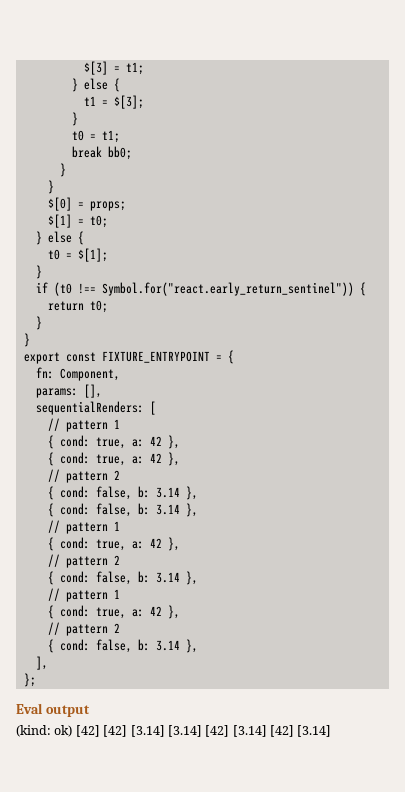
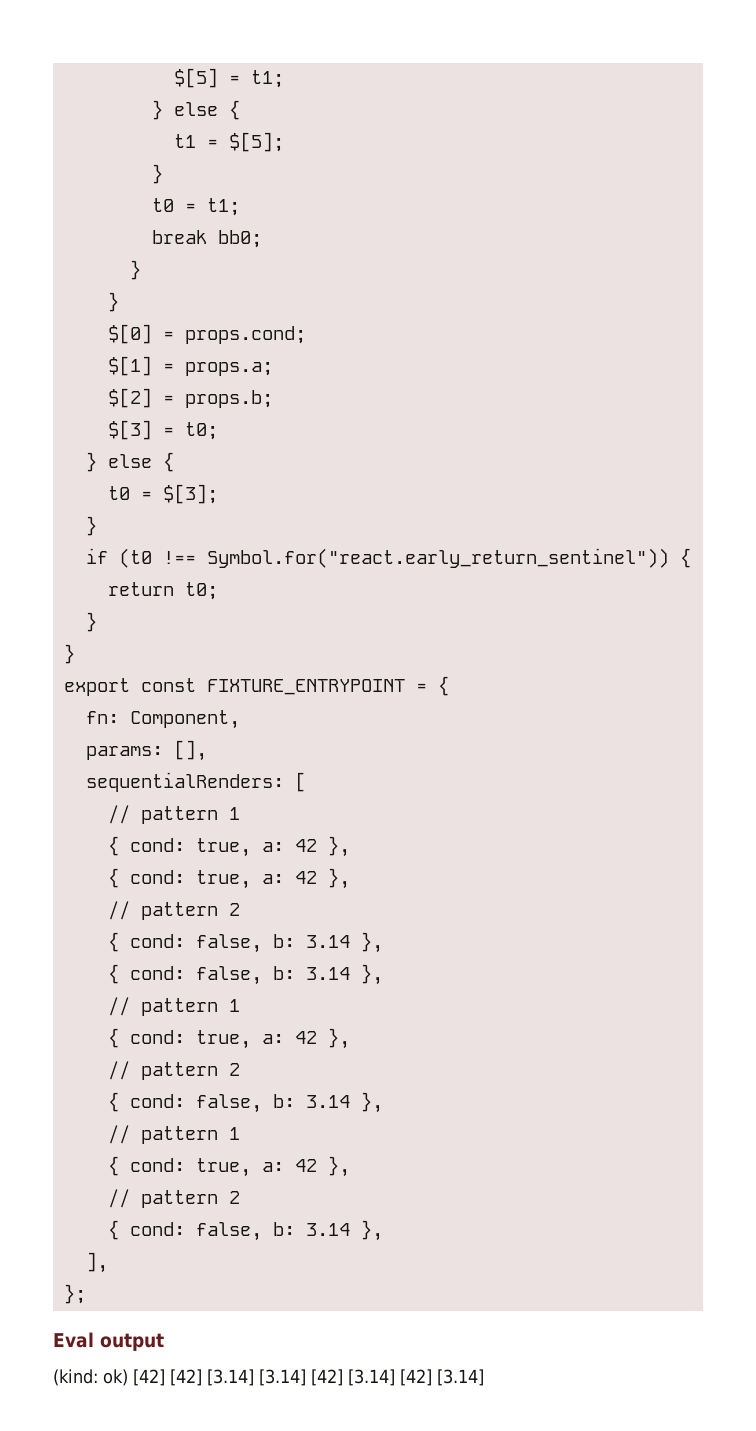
- $[3] = t1;
+ $[5] = t1;
- t1 = $[3];
+ t1 = $[5];
- $[0] = props;
+ $[0] = props.cond;
- $[1] = t0;
+ $[1] = props.a;
+ $[2] = props.b;
+ $[3] = t0;
- t0 = $[1];
+ t0 = $[3];

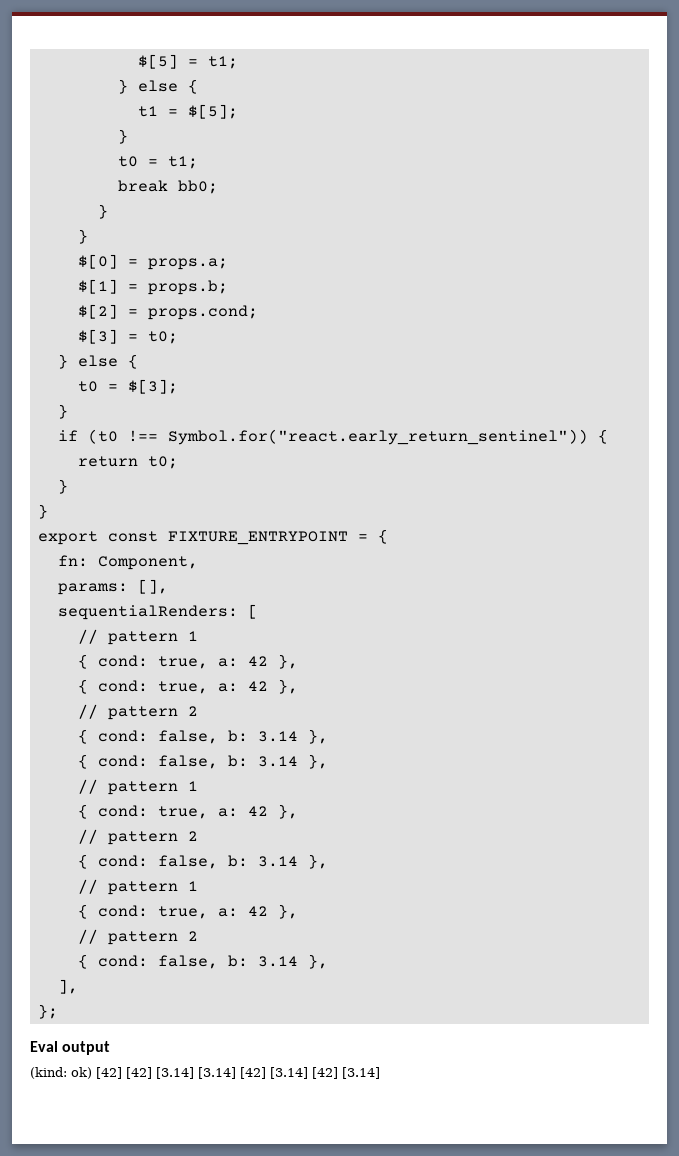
- $[0] = props.cond;
+ $[0] = props.a;
- $[1] = props.a;
+ $[1] = props.b;
- $[2] = props.b;
+ $[2] = props.cond;

